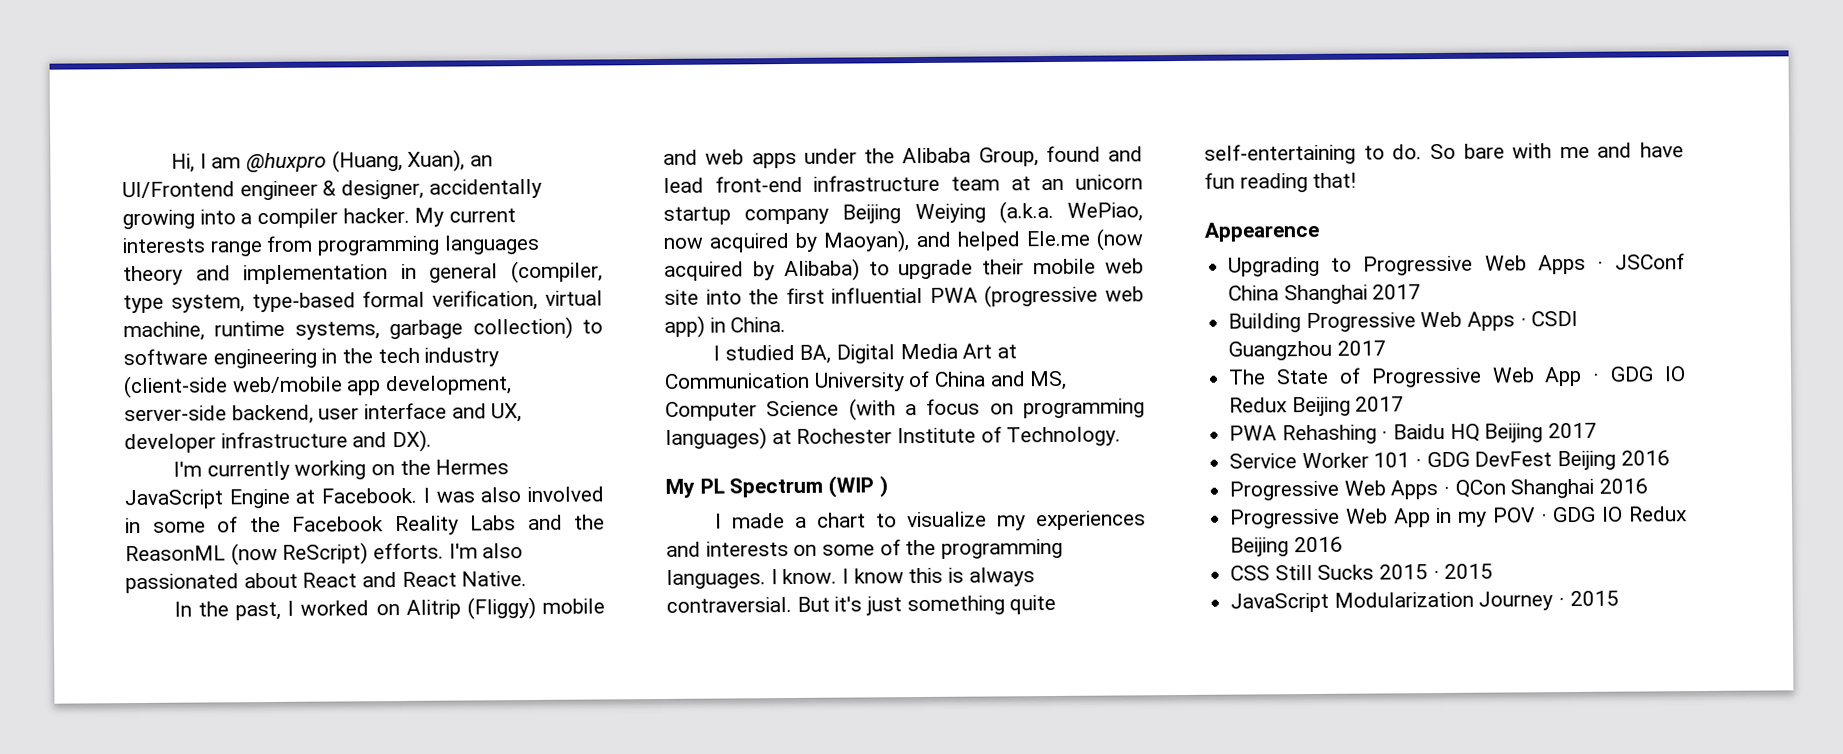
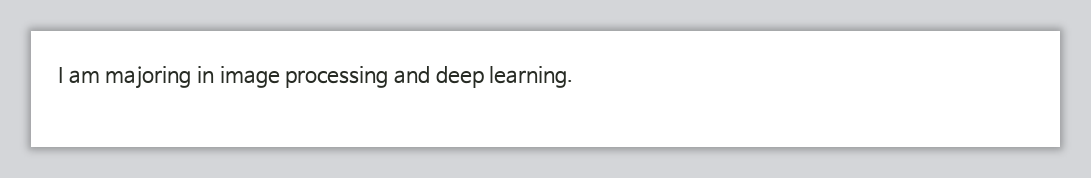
- Hi, I am @huxpro (Huang, Xuan), an UI/Frontend engineer & designer, accidentally growing into a compiler hacker. My current interests range from programming languages theory and implementation in general (compiler, type system, type-based formal verification, virtual machine, runtime systems, garbage collection) to software engineering in the tech industry (client-side web/mobile app development, server-side backend, user interface and UX, developer infrastructure and DX).
- I'm currently working on the Hermes JavaScript Engine at Facebook. I was also involved in some of the Facebook Reality Labs and the ReasonML (now ReScript) efforts. I'm also passionated about React and React Native.
- In the past, I worked on Alitrip (Fliggy) mobile and web apps under the Alibaba Group, found and lead front-end infrastructure team at an unicorn startup company Beijing Weiying (a.k.a. WePiao, now acquired by Maoyan), and helped Ele.me (now acquired by Alibaba) to upgrade their mobile web site into the first influential PWA (progressive web app) in China.
- I studied BA, Digital Media Art at Communication University of China and MS, Computer Science (with a focus on programming languages) at Rochester Institute of Technology.
- My PL Spectrum (WIP )
- I made a chart to visualize my experiences and interests on some of the programming languages. I know. I know this is always contraversial. But it's just something quite self-entertaining to do. So bare with me and have fun reading that!
- Appearence
- Upgrading to Progressive Web Apps · JSConf China Shanghai 2017
- Building Progressive Web Apps · CSDI Guangzhou 2017
- The State of Progressive Web App · GDG IO Redux Beijing 2017
- PWA Rehashing · Baidu HQ Beijing 2017
- Service Worker 101 · GDG DevFest Beijing 2016
- Progressive Web Apps · QCon Shanghai 2016
- Progressive Web App in my POV · GDG IO Redux Beijing 2016
- CSS Still Sucks 2015 · 2015
- JavaScript Modularization Journey · 2015
+ I am majoring in image processing and deep learning.

